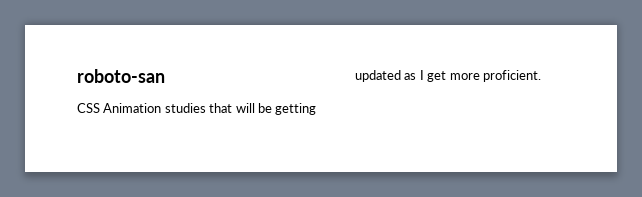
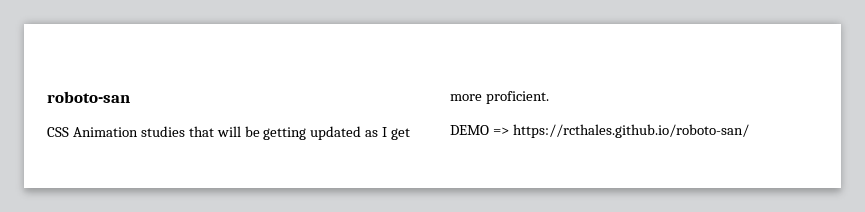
+ DEMO => https://rcthales.github.io/roboto-san/

